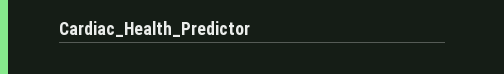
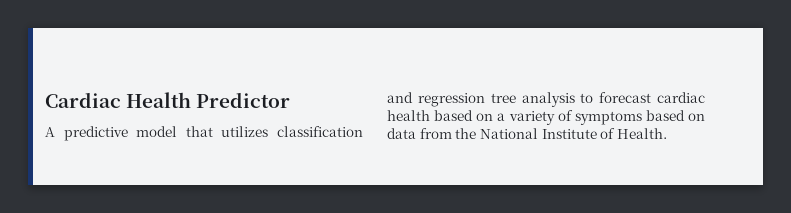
- Cardiac_Health_Predictor
+ Cardiac Health Predictor
+ A predictive model that utilizes classification and regression tree analysis to forecast cardiac health based on a variety of symptoms based on data from the National Institute of Health.

